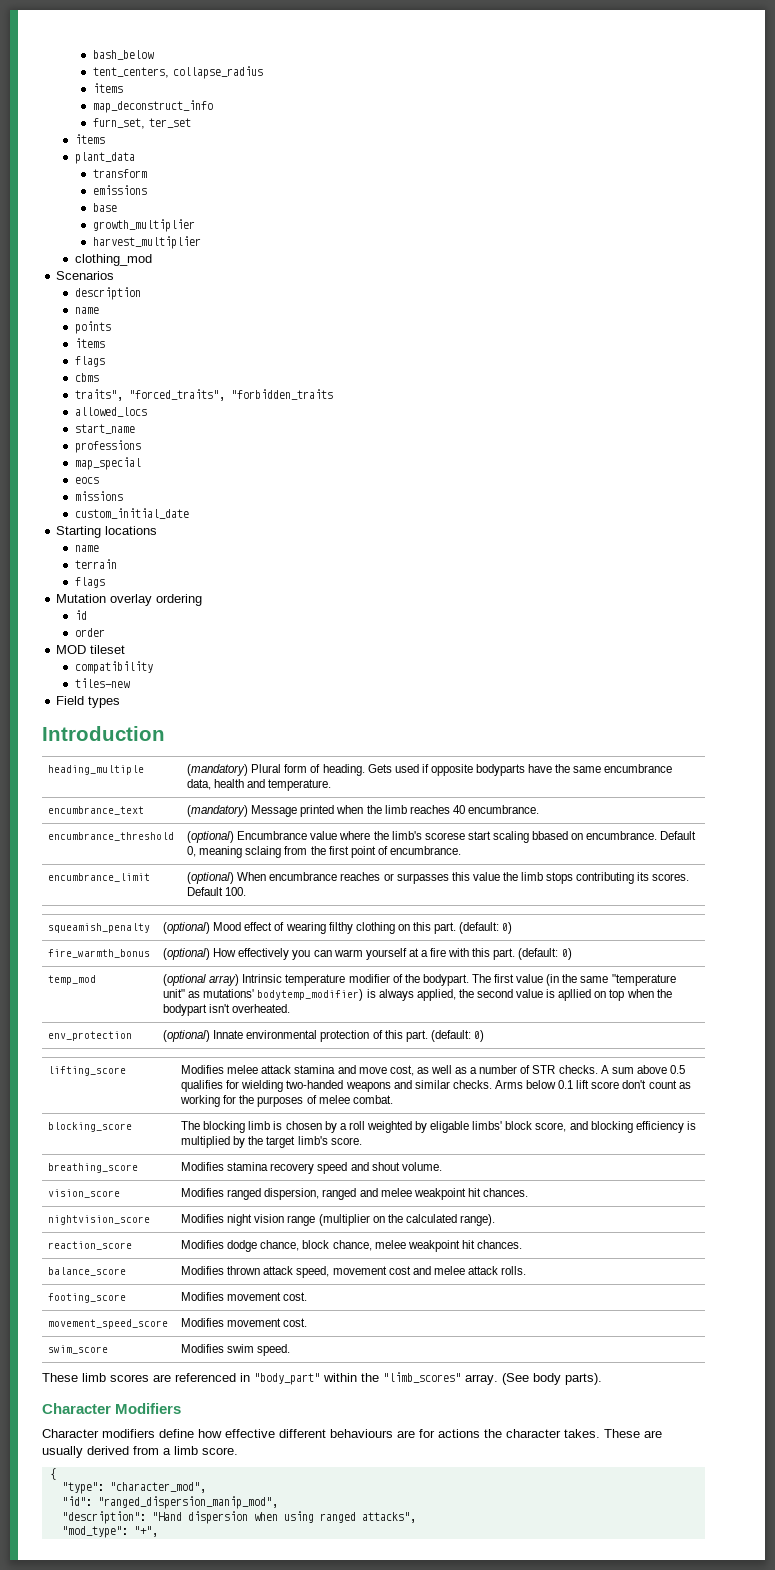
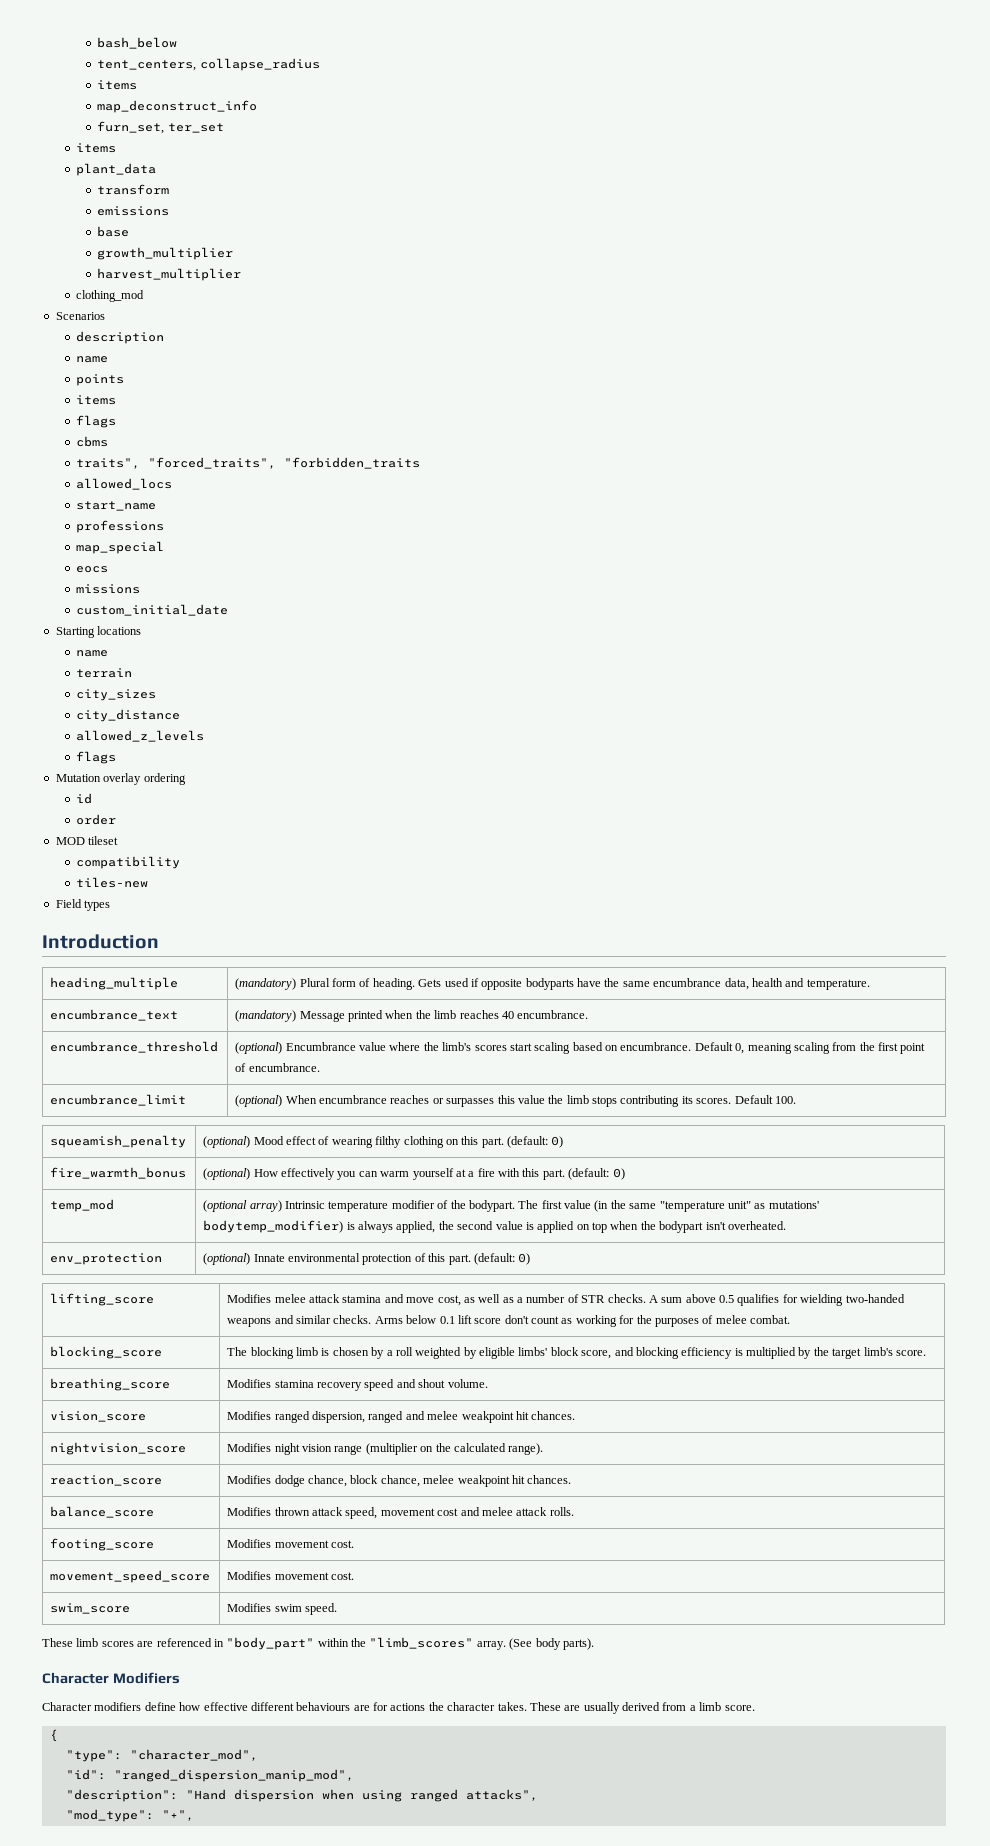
+ city_sizes
+ city_distance
+ allowed_z_levels
- encumbrance_threshold | (optional) Encumbrance value where the limb's scorese start scaling bbased on encumbrance. Default 0, meaning sclaing from the first point of encumbrance.
+ encumbrance_threshold | (optional) Encumbrance value where the limb's scores start scaling based on encumbrance. Default 0, meaning scaling from the first point of encumbrance.
- temp_mod | (optional array) Intrinsic temperature modifier of the bodypart. The first value (in the same "temperature unit" as mutations' bodytemp_modifier) is always applied, the second value is apllied on top when the bodypart isn't overheated.
+ temp_mod | (optional array) Intrinsic temperature modifier of the bodypart. The first value (in the same "temperature unit" as mutations' bodytemp_modifier) is always applied, the second value is applied on top when the bodypart isn't overheated.
- blocking_score | The blocking limb is chosen by a roll weighted by eligable limbs' block score, and blocking efficiency is multiplied by the target limb's score.
+ blocking_score | The blocking limb is chosen by a roll weighted by eligible limbs' block score, and blocking efficiency is multiplied by the target limb's score.

